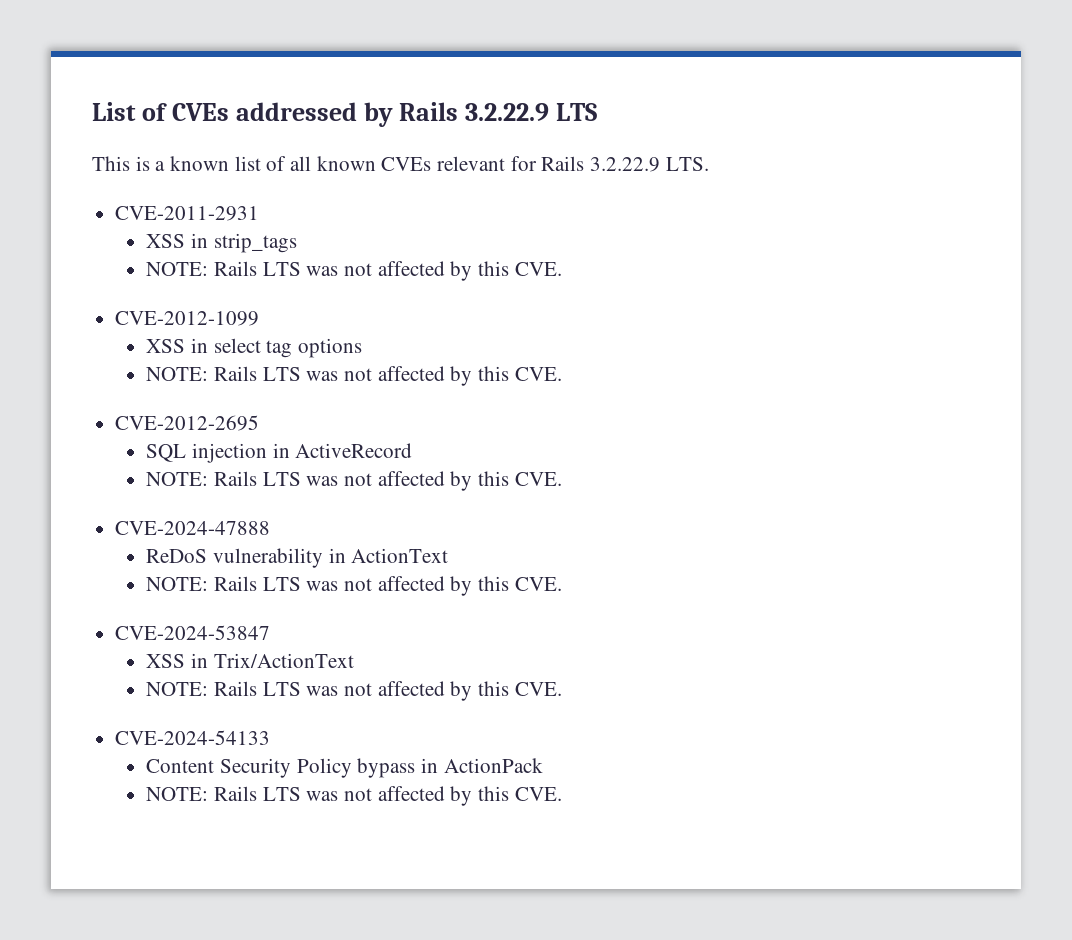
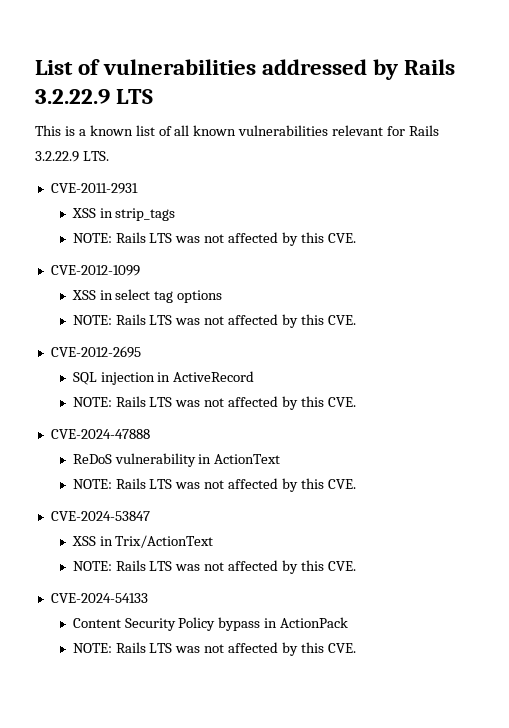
- List of CVEs addressed by Rails 3.2.22.9 LTS
+ List of vulnerabilities addressed by Rails 3.2.22.9 LTS
- This is a known list of all known CVEs relevant for Rails 3.2.22.9 LTS.
+ This is a known list of all known vulnerabilities relevant for Rails 3.2.22.9 LTS.

